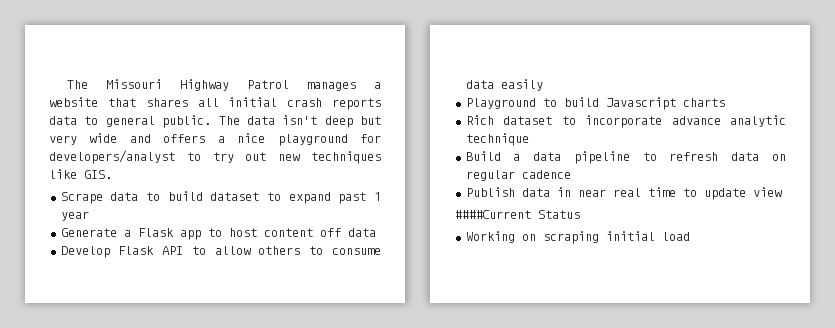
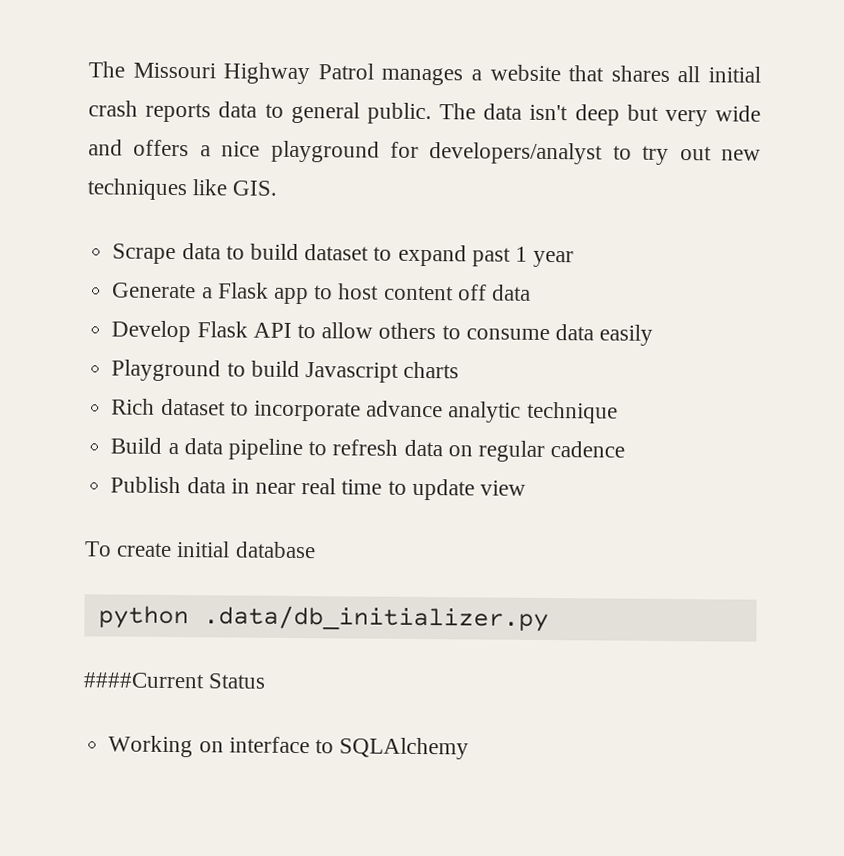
+ To create initial database
+ python .data/db_initializer.py
- Working on scraping initial load
+ Working on interface to SQLAlchemy

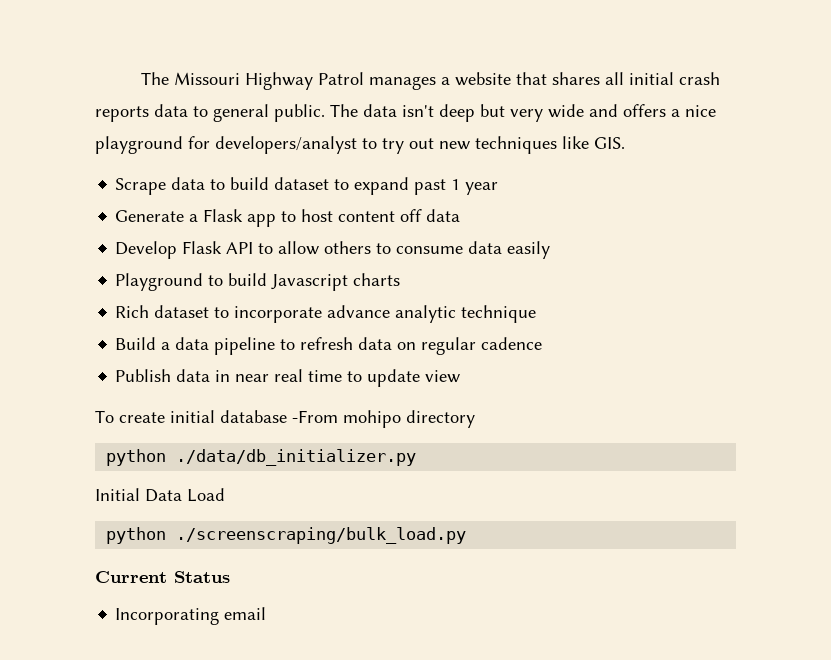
- To create initial database
- python .data/db_initializer.py
- ####Current Status
- Working on interface to SQLAlchemy
+ To create initial database -From mohipo directory
+ python ./data/db_initializer.py
+ Initial Data Load
+ python ./screenscraping/bulk_load.py
+ Current Status
+ Incorporating email

